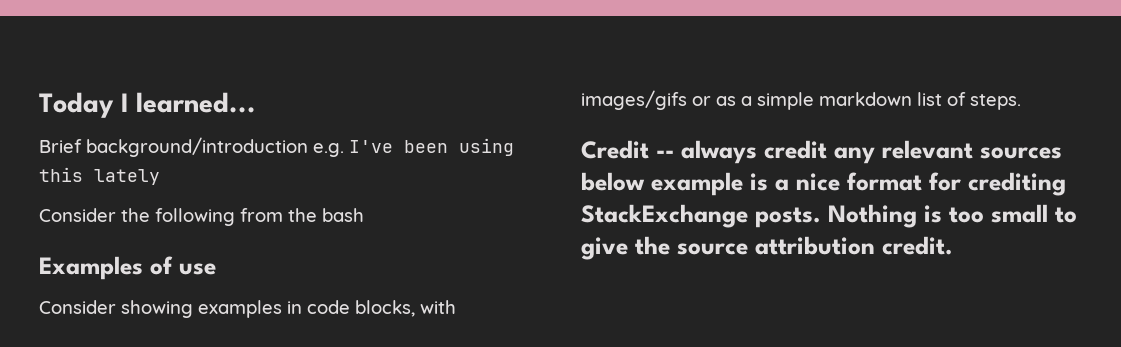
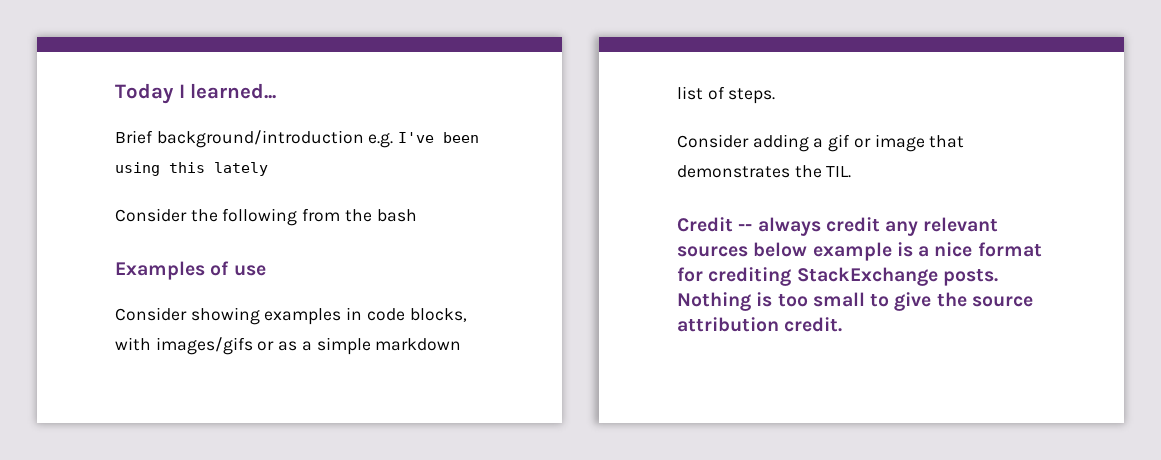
+ Consider adding a gif or image that demonstrates the TIL.

